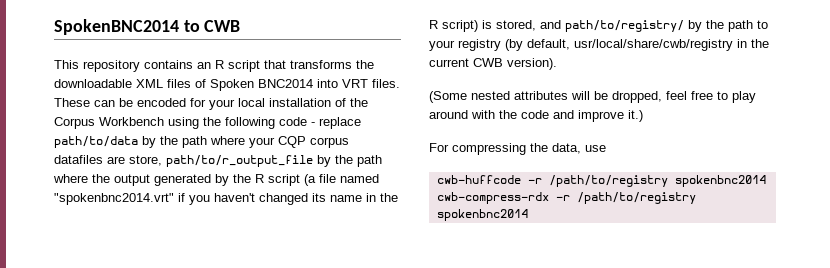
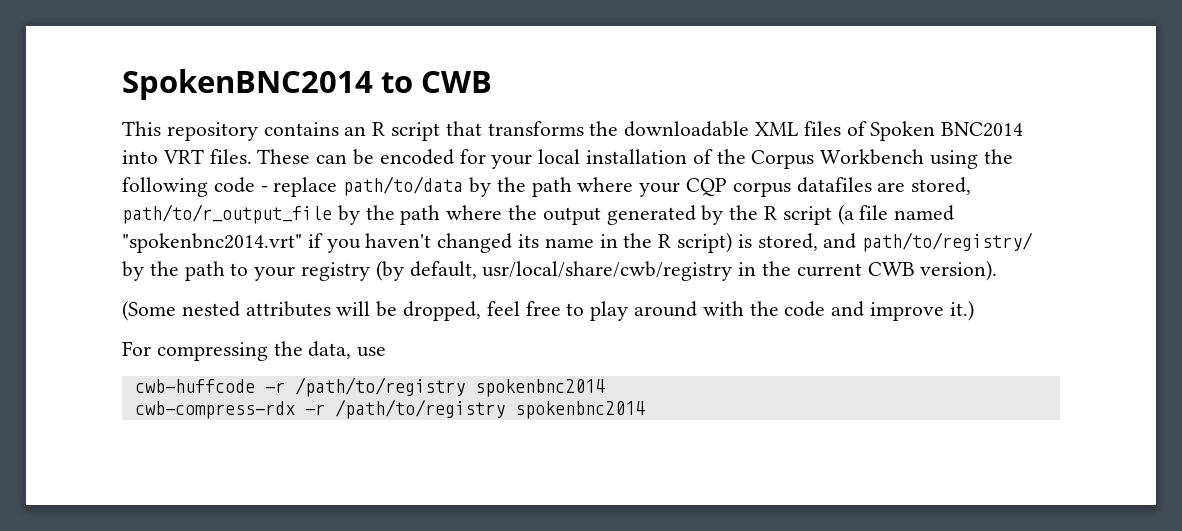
- These can be encoded for your local installation of the Corpus Workbench using the following code - replace path/to/data by the path where your CQP corpus datafiles are store, path/to/r_output_file by the path where the output generated by the R script (a file named "spokenbnc2014.vrt" if you haven't changed its name in the R script) is stored, and path/to/registry/ by the path to your registry (by default, usr/local/share/cwb/registry in the current CWB version).
+ These can be encoded for your local installation of the Corpus Workbench using the following code - replace path/to/data by the path where your CQP corpus datafiles are stored, path/to/r_output_file by the path where the output generated by the R script (a file named "spokenbnc2014.vrt" if you haven't changed its name in the R script) is stored, and path/to/registry/ by the path to your registry (by default, usr/local/share/cwb/registry in the current CWB version).

